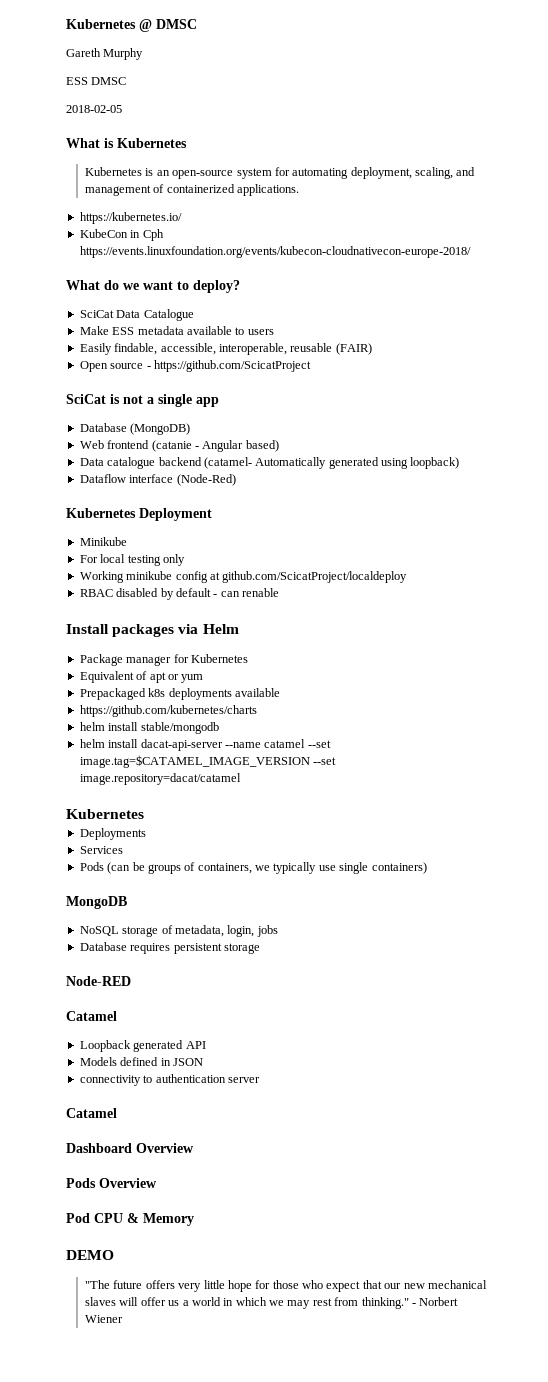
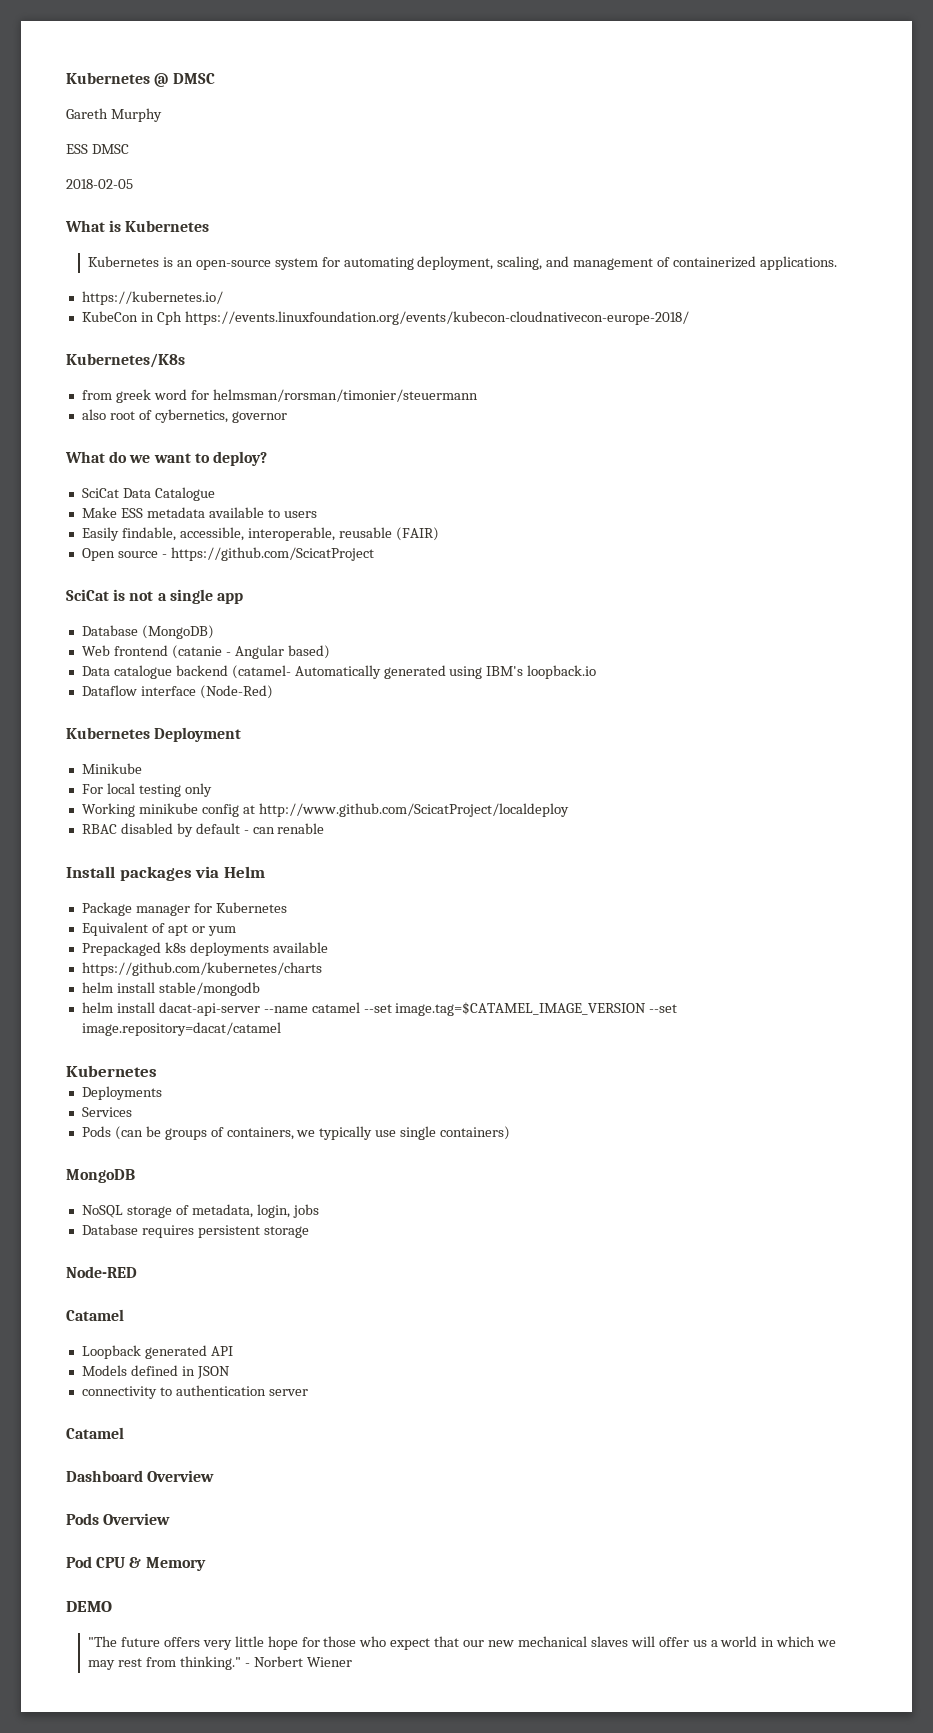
+ Kubernetes/K8s
+ from greek word for helmsman/rorsman/timonier/steuermann
+ also root of cybernetics, governor
- Data catalogue backend (catamel- Automatically generated using loopback)
+ Data catalogue backend (catamel- Automatically generated using IBM's loopback.io
- Working minikube config at github.com/ScicatProject/localdeploy
+ Working minikube config at http://www.github.com/ScicatProject/localdeploy

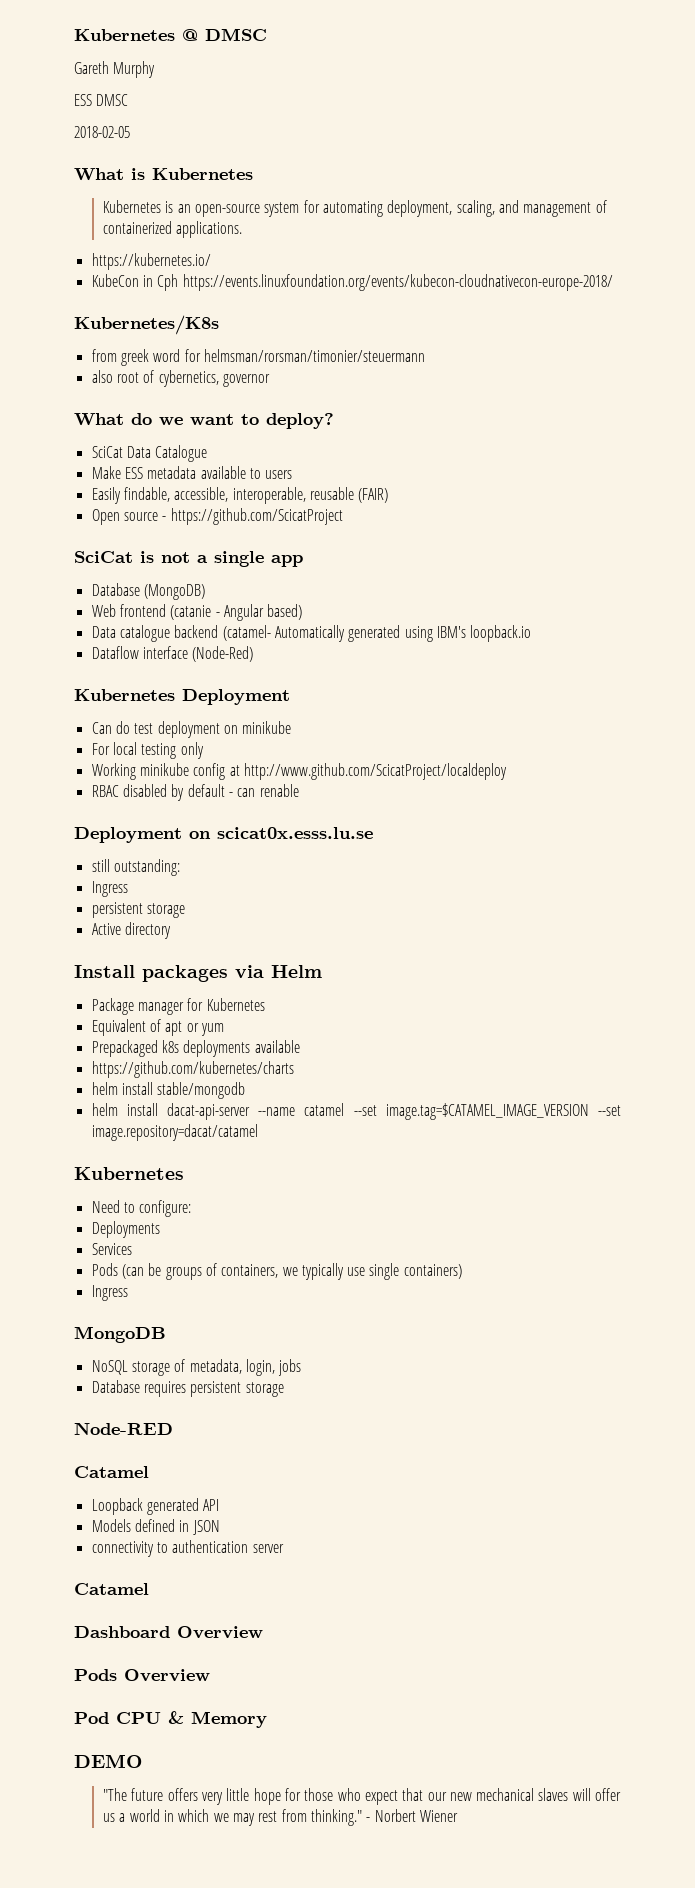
- Minikube
+ Can do test deployment on minikube
+ Deployment on scicat0x.esss.lu.se
+ still outstanding:
+ Ingress
+ persistent storage
+ Active directory
+ Need to configure:
  Pods (can be groups of containers, we typically use single containers)
+ Ingress

